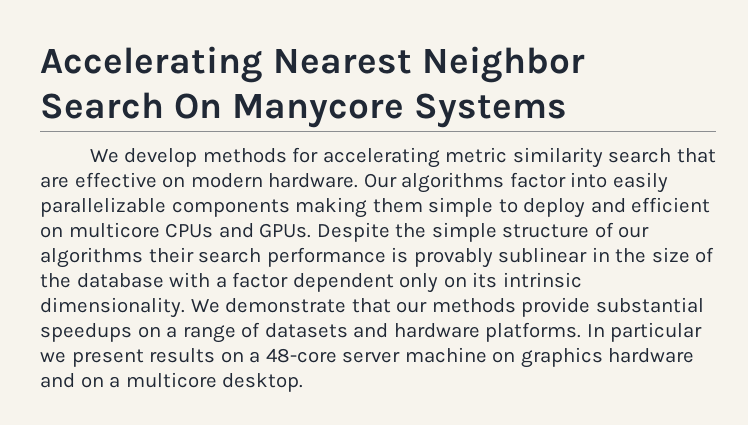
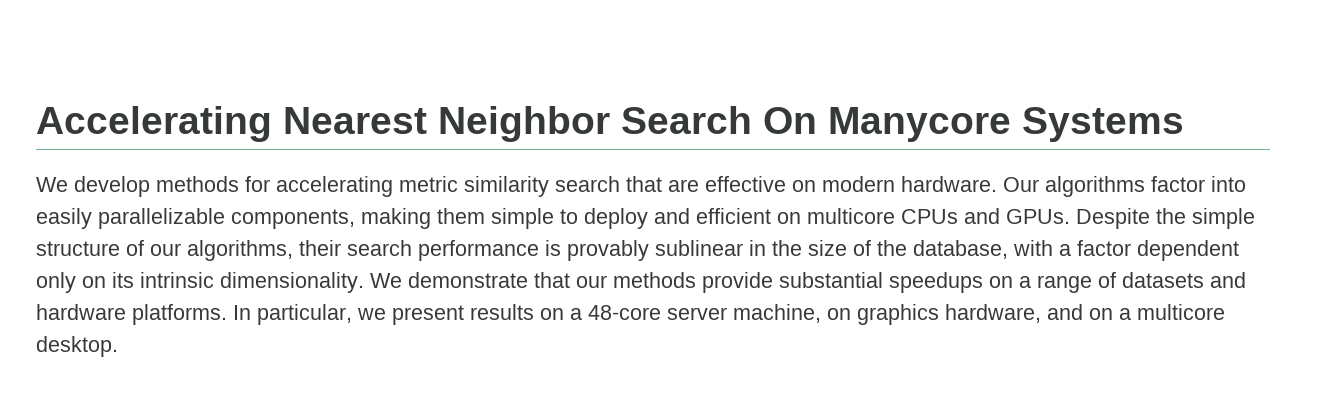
- Our algorithms factor into easily parallelizable components making them simple to deploy and efficient on multicore CPUs and GPUs.
+ Our algorithms factor into easily parallelizable components, making them simple to deploy and efficient on multicore CPUs and GPUs.
- Despite the simple structure of our algorithms their search performance is provably sublinear in the size of the database with a factor dependent only on its intrinsic dimensionality.
+ Despite the simple structure of our algorithms, their search performance is provably sublinear in the size of the database, with a factor dependent only on its intrinsic dimensionality.
- In particular we present results on a 48-core server machine on graphics hardware and on a multicore desktop.
+ In particular, we present results on a 48-core server machine, on graphics hardware, and on a multicore desktop.

